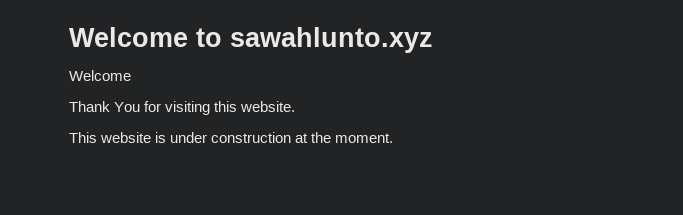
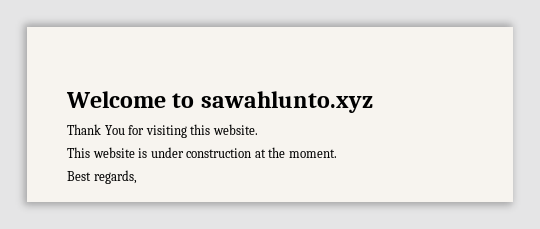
  Welcome to sawahlunto.xyz
- Welcome
+ Best regards,

